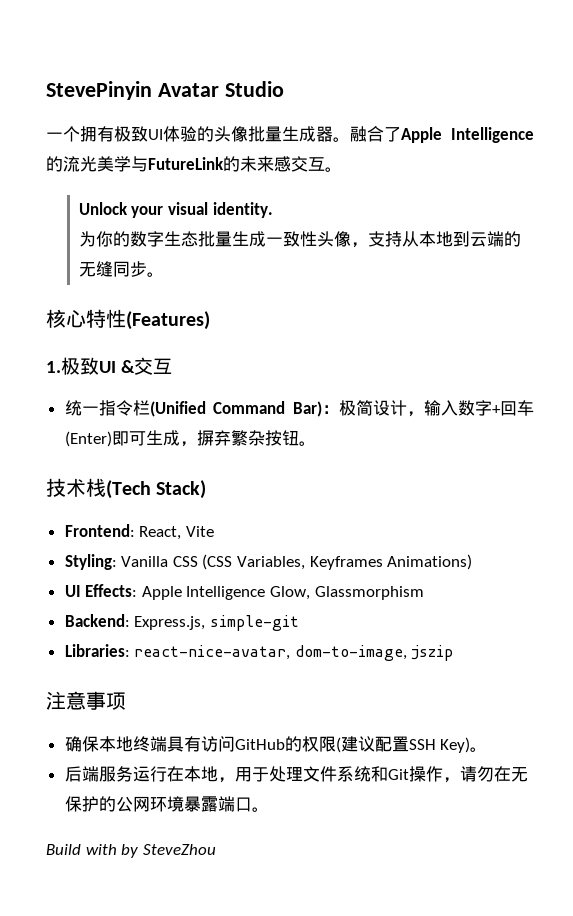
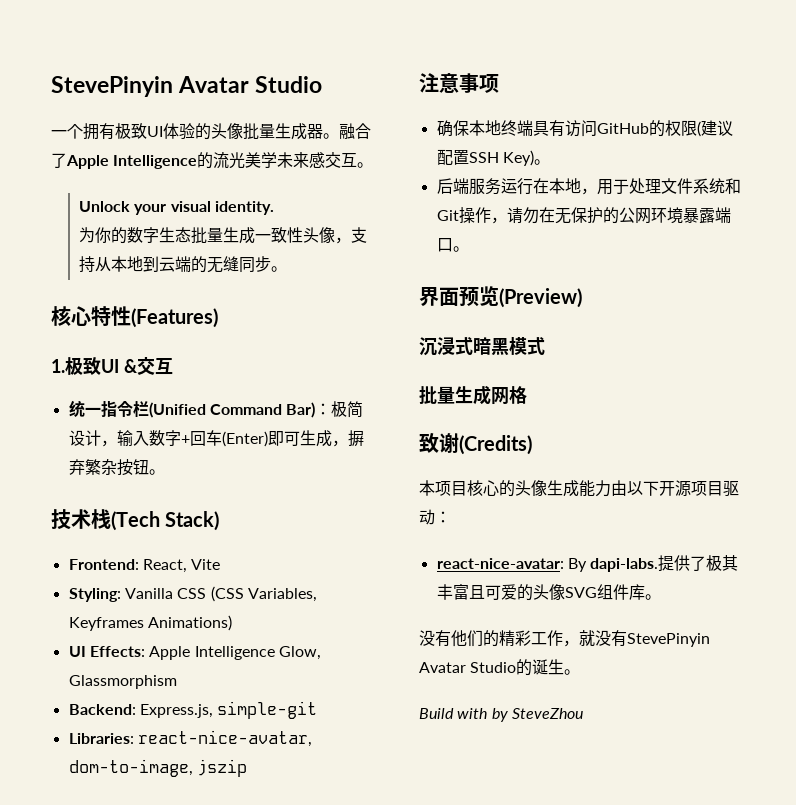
- 融合了Apple Intelligence的流光美学与FutureLink的未来感交互。
+ 融合了Apple Intelligence的流光美学未来感交互。
+ 界面预览(Preview)
+ 沉浸式暗黑模式
+ 批量生成网格
+ 致谢(Credits)
+ 本项目核心的头像生成能力由以下开源项目驱动：
+ react-nice-avatar: By dapi-labs.提供了极其丰富且可爱的头像SVG组件库。
+ 没有他们的精彩工作，就没有StevePinyin Avatar Studio的诞生。

